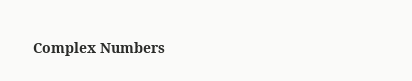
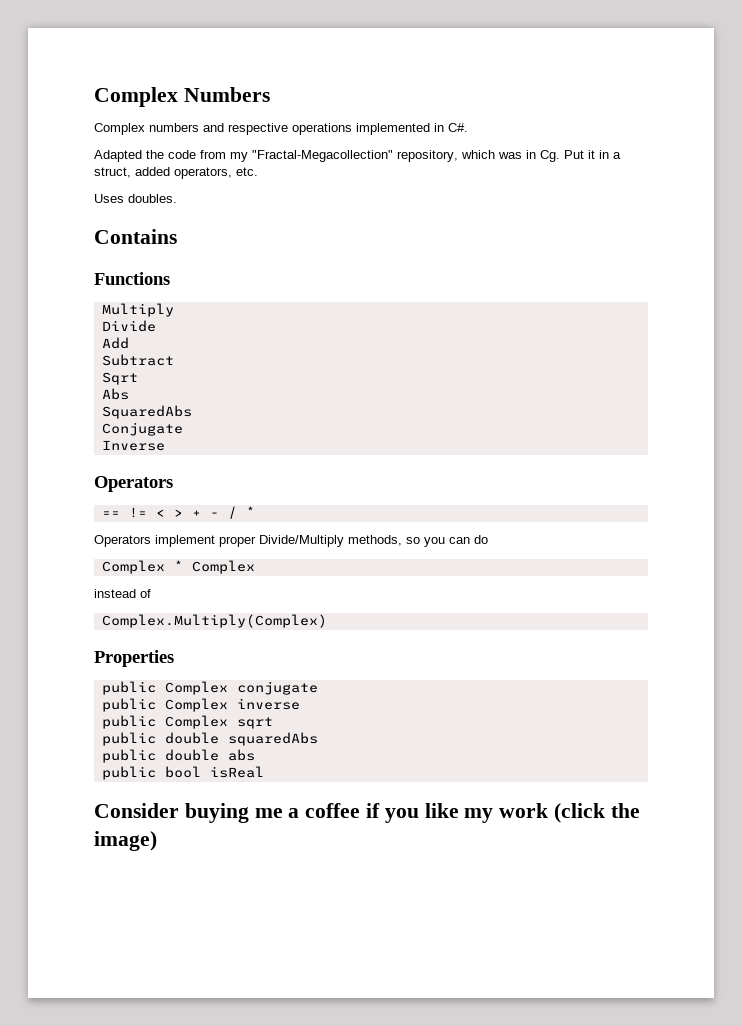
+ Complex numbers and respective operations implemented in C#.
+ Adapted the code from my "Fractal-Megacollection" repository, which was in Cg. Put it in a struct, added operators, etc.
+ Uses doubles.
+ Contains
+ Functions
+ Multiply
+ Divide
+ Add
+ Subtract
+ Sqrt
+ Abs
+ SquaredAbs
+ Conjugate
+ Inverse
+ Operators
+ == != < > + - / *
+ Operators implement proper Divide/Multiply methods, so you can do
+ Complex * Complex
+ instead of
+ Complex.Multiply(Complex)
+ Properties
+ public Complex conjugate
+ public Complex inverse
+ public Complex sqrt
+ public double squaredAbs
+ public double abs
+ public bool isReal
+ Consider buying me a coffee if you like my work (click the image)

